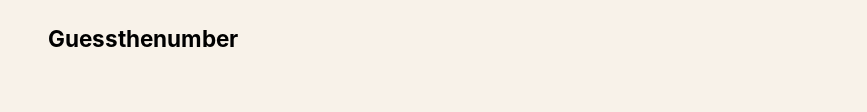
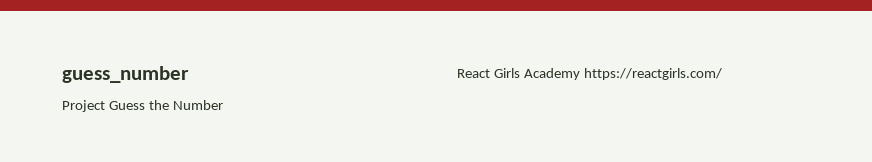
- Guessthenumber
+ guess_number
+ Project Guess the Number
+ React Girls Academy https://reactgirls.com/

